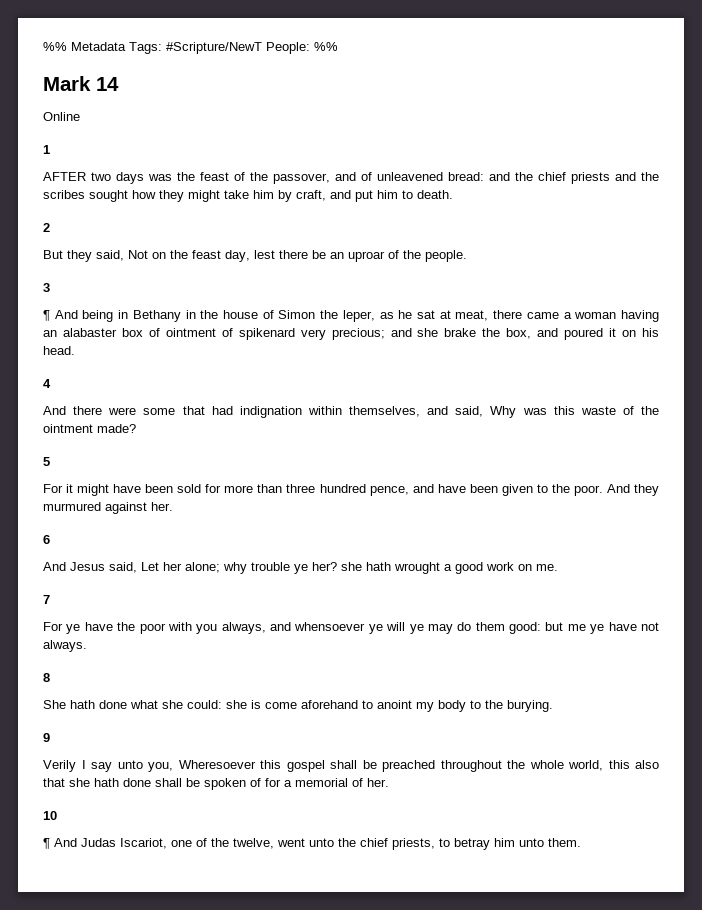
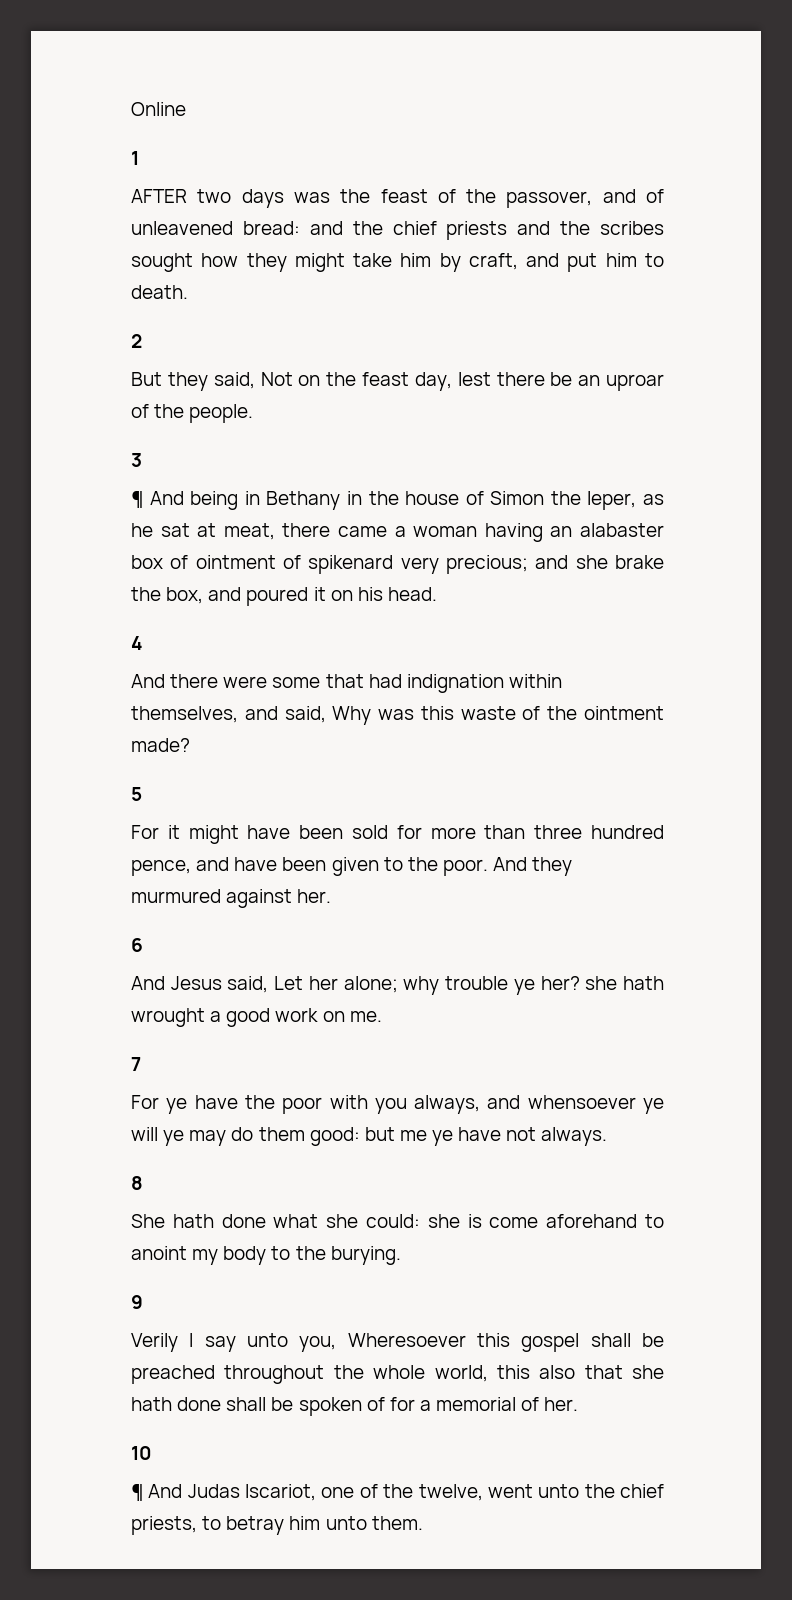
- %% Metadata Tags: #Scripture/NewT People: %%
- Mark 14

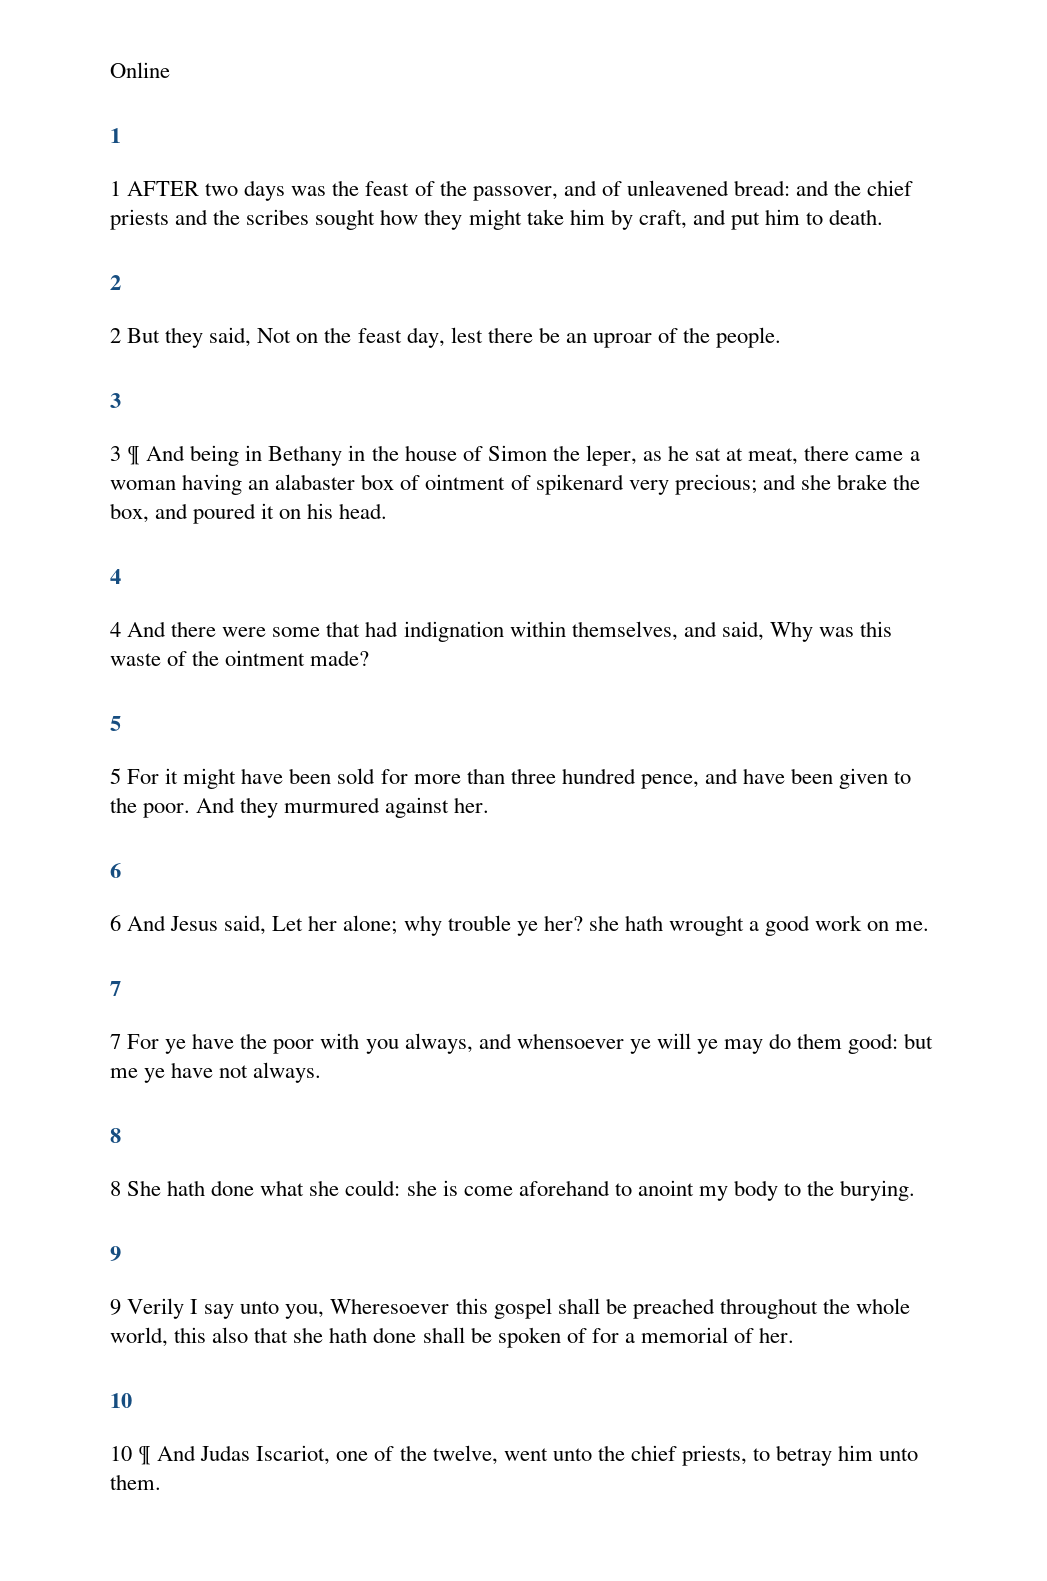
- AFTER two days was the feast of the passover, and of unleavened bread: and the chief priests and the scribes sought how they might take him by craft, and put him to death.
+ 1 AFTER two days was the feast of the passover, and of unleavened bread: and the chief priests and the scribes sought how they might take him by craft, and put him to death.
- But they said, Not on the feast day, lest there be an uproar of the people.
+ 2 But they said, Not on the feast day, lest there be an uproar of the people.
- ¶ And being in Bethany in the house of Simon the leper, as he sat at meat, there came a woman having an alabaster box of ointment of spikenard very precious; and she brake the box, and poured it on his head.
+ 3 ¶ And being in Bethany in the house of Simon the leper, as he sat at meat, there came a woman having an alabaster box of ointment of spikenard very precious; and she brake the box, and poured it on his head.
- And there were some that had indignation within themselves, and said, Why was this waste of the ointment made?
+ 4 And there were some that had indignation within themselves, and said, Why was this waste of the ointment made?
- For it might have been sold for more than three hundred pence, and have been given to the poor.
+ 5 For it might have been sold for more than three hundred pence, and have been given to the poor.
- And Jesus said, Let her alone; why trouble ye her? she hath wrought a good work on me.
+ 6 And Jesus said, Let her alone; why trouble ye her? she hath wrought a good work on me.
- For ye have the poor with you always, and whensoever ye will ye may do them good: but me ye have not always.
+ 7 For ye have the poor with you always, and whensoever ye will ye may do them good: but me ye have not always.
- She hath done what she could: she is come aforehand to anoint my body to the burying.
+ 8 She hath done what she could: she is come aforehand to anoint my body to the burying.
- Verily I say unto you, Wheresoever this gospel shall be preached throughout the whole world, this also that she hath done shall be spoken of for a memorial of her.
+ 9 Verily I say unto you, Wheresoever this gospel shall be preached throughout the whole world, this also that she hath done shall be spoken of for a memorial of her.
- ¶ And Judas Iscariot, one of the twelve, went unto the chief priests, to betray him unto them.
+ 10 ¶ And Judas Iscariot, one of the twelve, went unto the chief priests, to betray him unto them.

